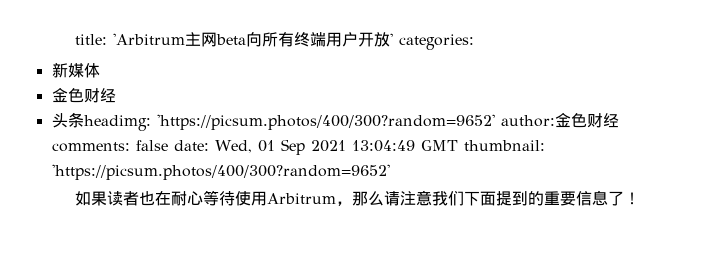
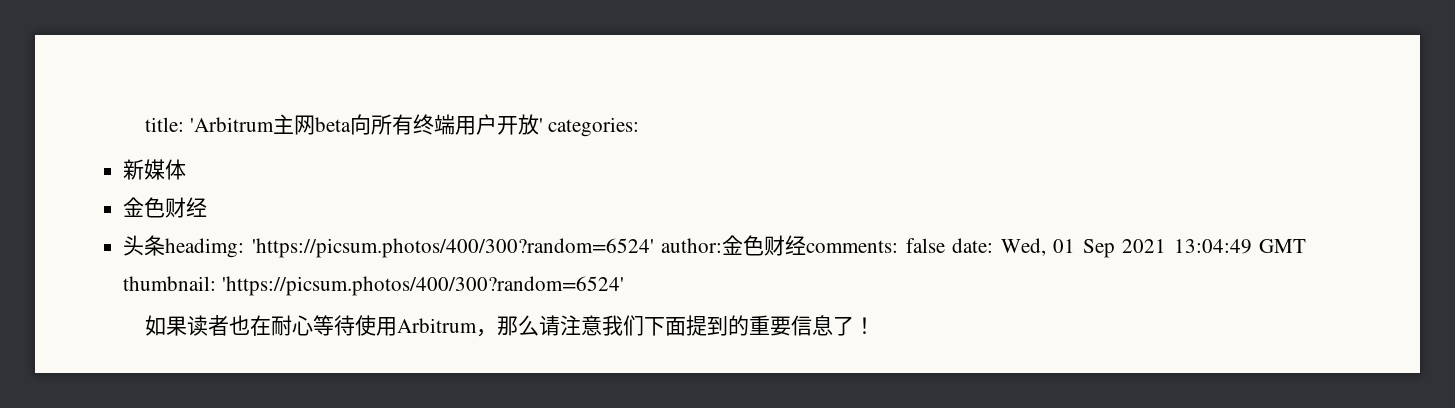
- 头条headimg: 'https://picsum.photos/400/300?random=9652' author:金色财经comments: false date: Wed, 01 Sep 2021 13:04:49 GMT thumbnail: 'https://picsum.photos/400/300?random=9652'
+ 头条headimg: 'https://picsum.photos/400/300?random=6524' author:金色财经comments: false date: Wed, 01 Sep 2021 13:04:49 GMT thumbnail: 'https://picsum.photos/400/300?random=6524'

